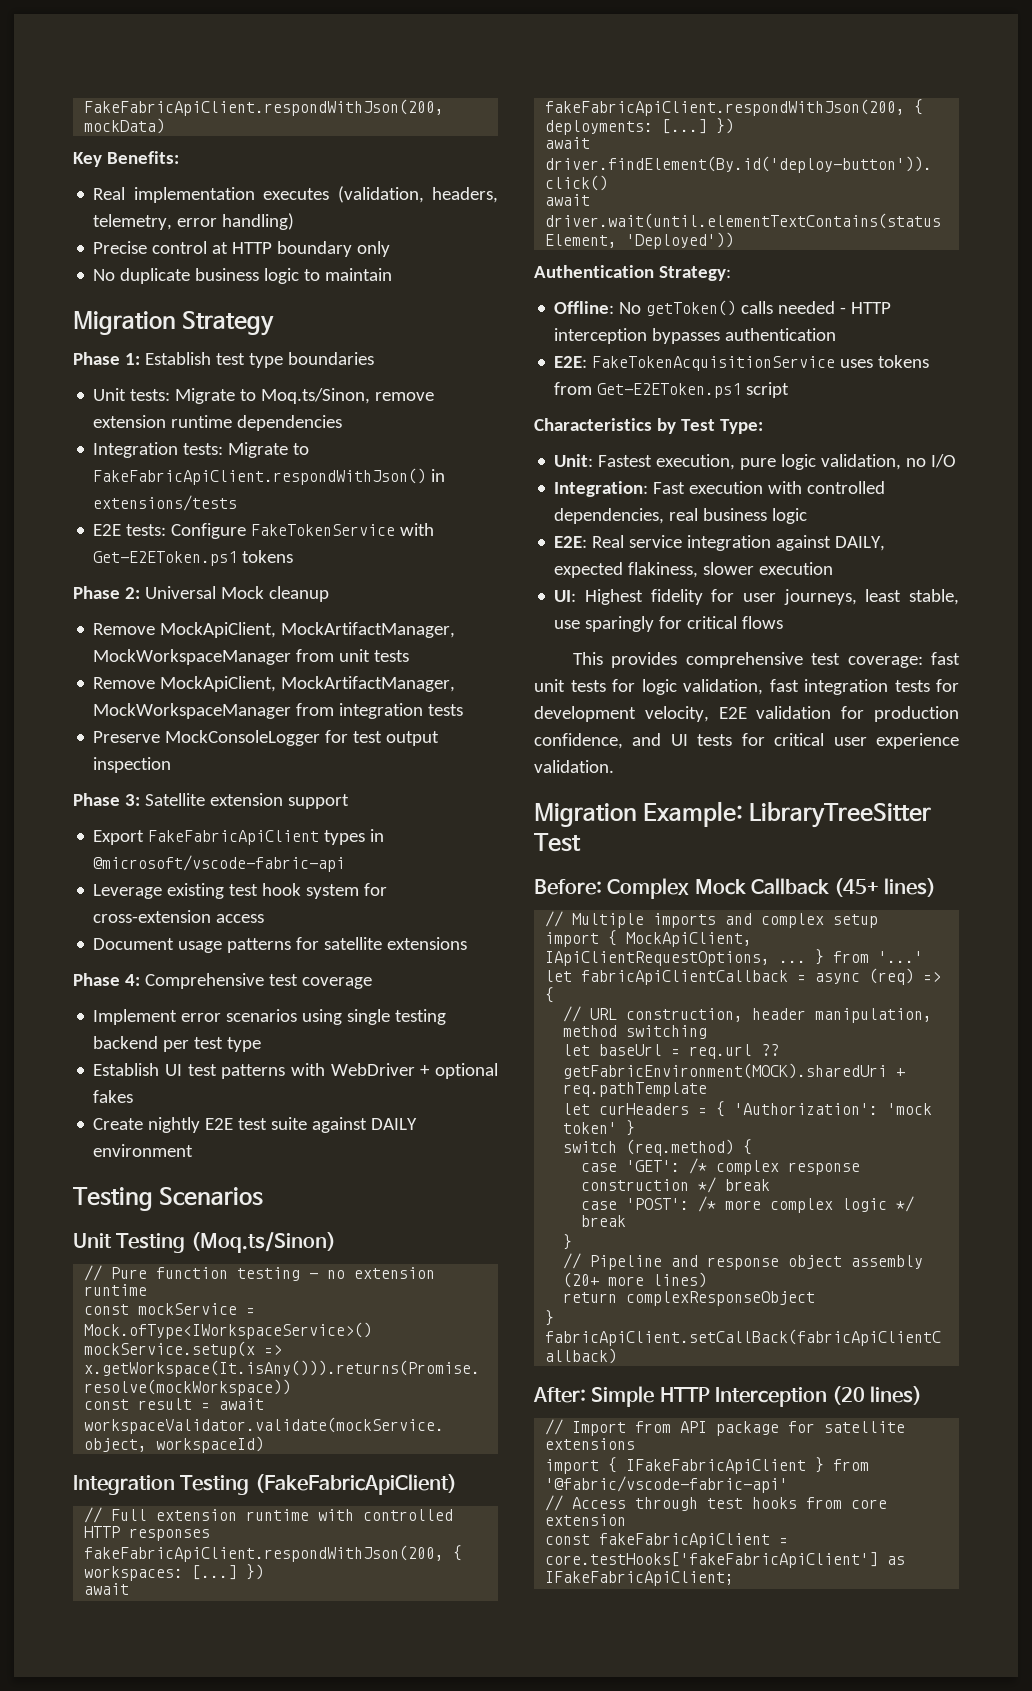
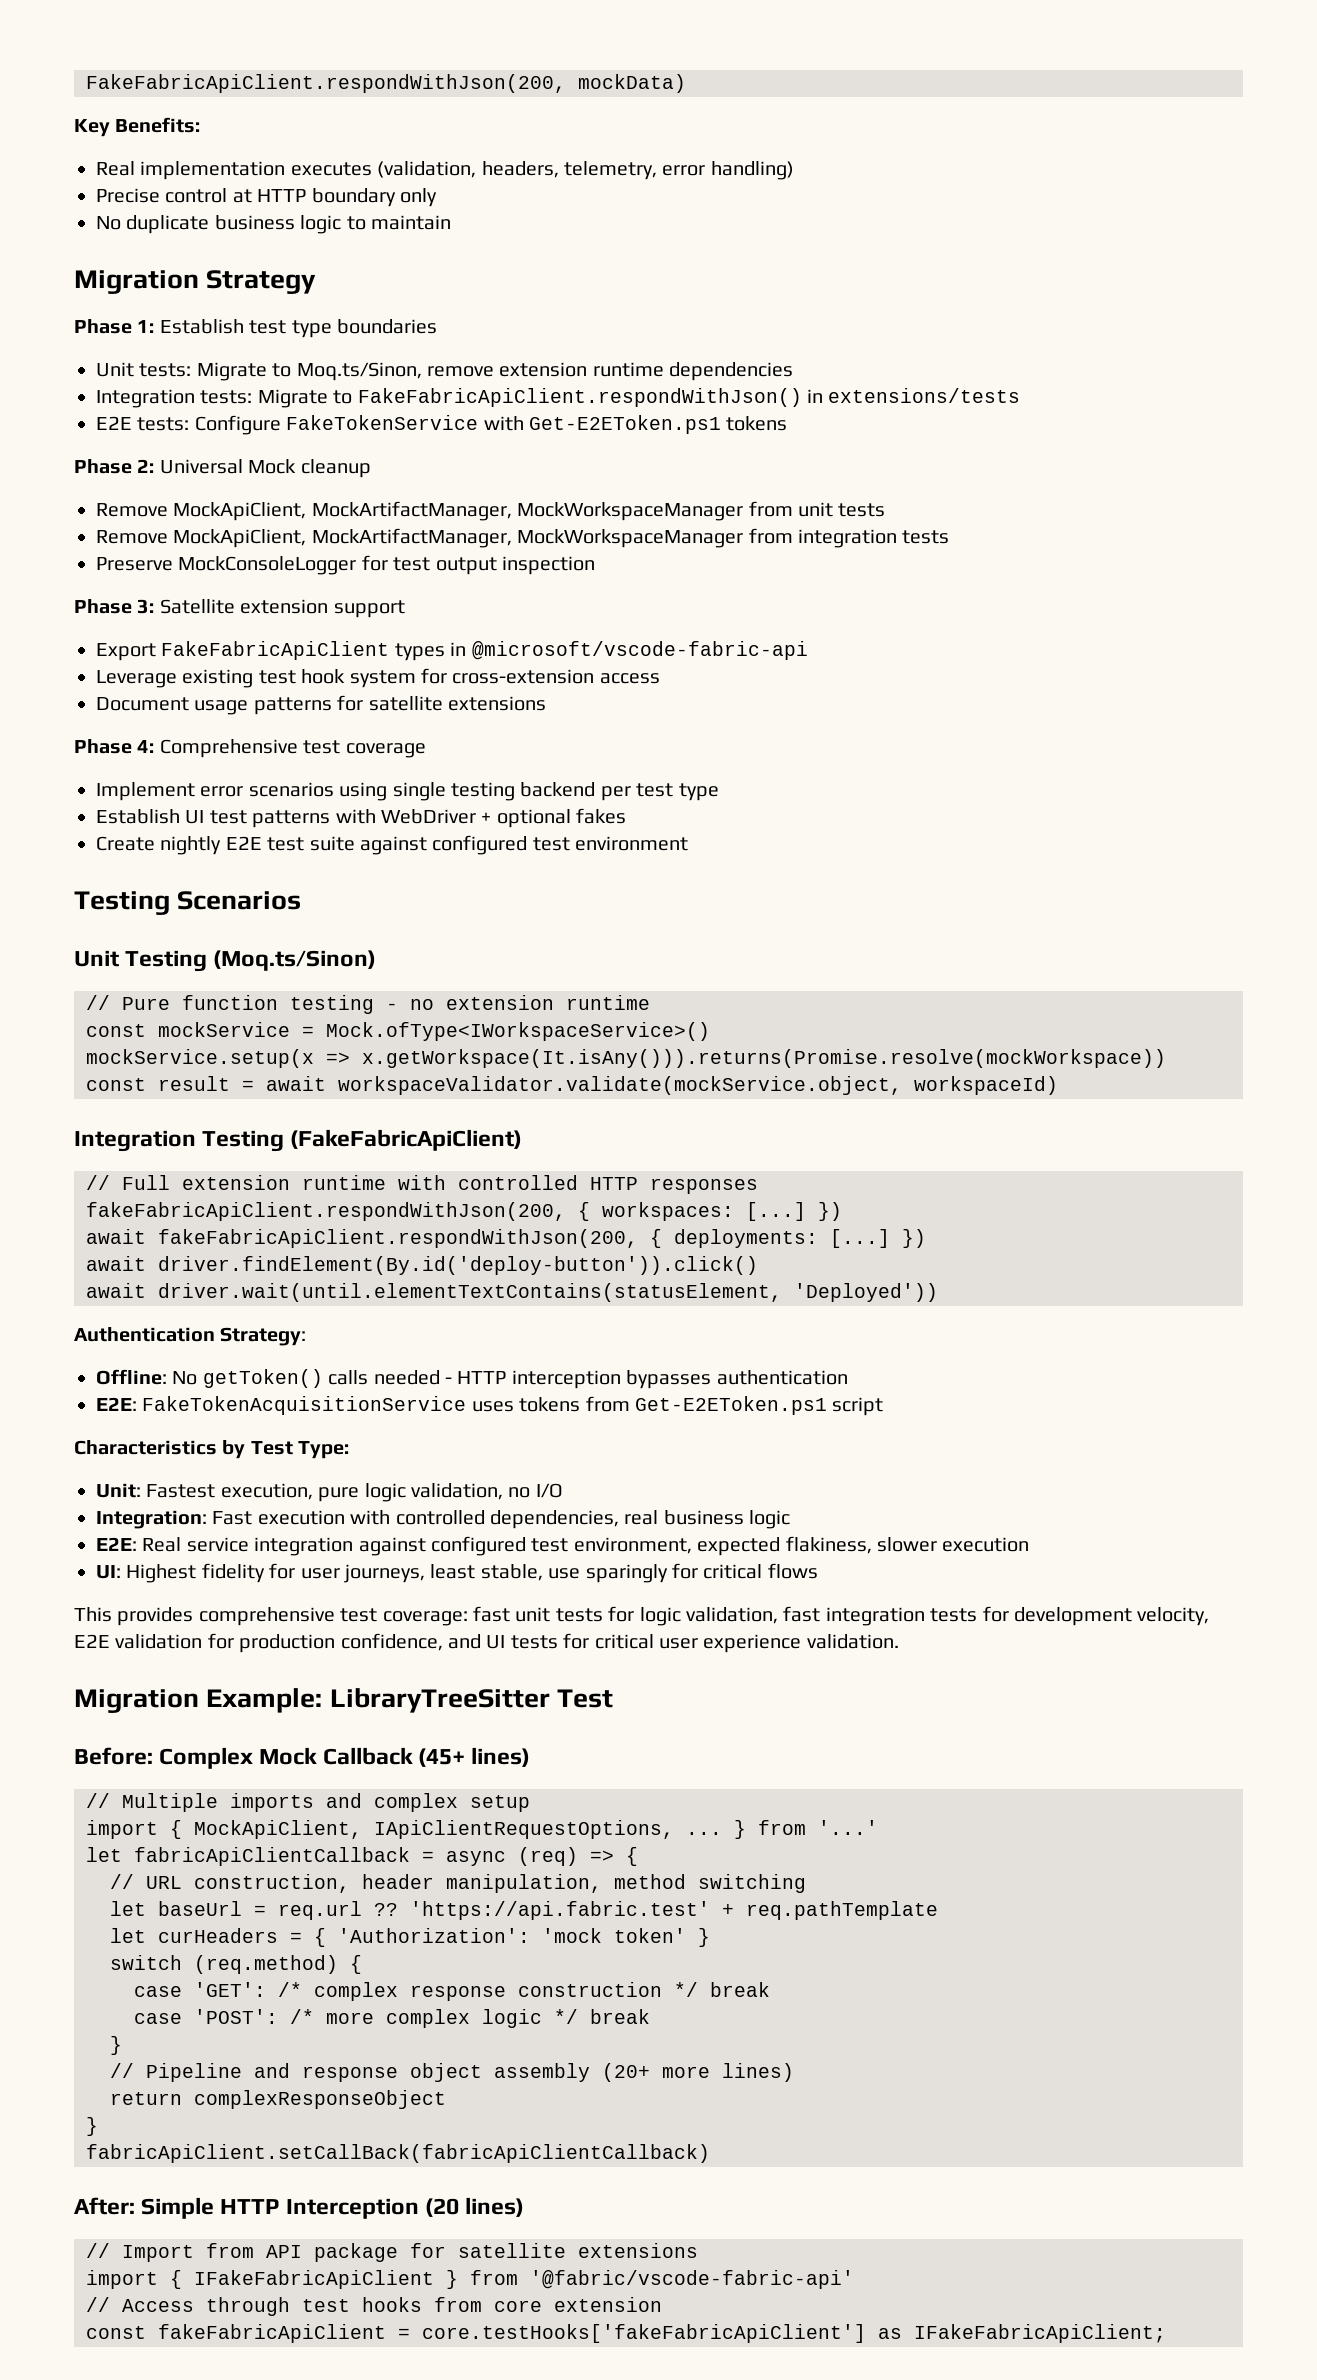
- Create nightly E2E test suite against DAILY environment
+ Create nightly E2E test suite against configured test environment
- E2E: Real service integration against DAILY, expected flakiness, slower execution
+ E2E: Real service integration against configured test environment, expected flakiness, slower execution
- let baseUrl = req.url ?? getFabricEnvironment(MOCK).sharedUri + req.pathTemplate
+ let baseUrl = req.url ?? 'https://api.fabric.test' + req.pathTemplate

